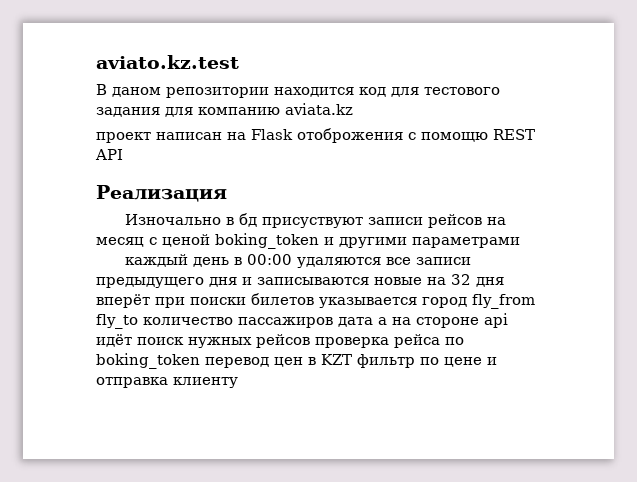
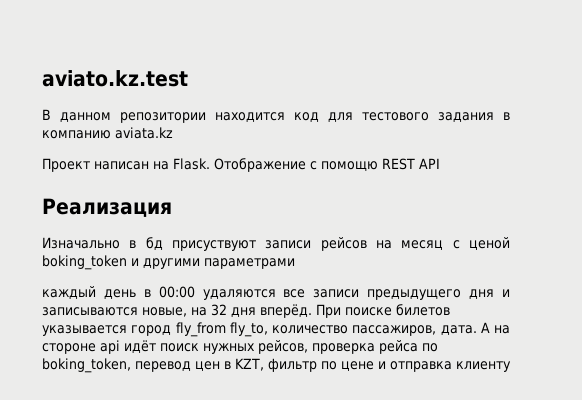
- В даном репозитории находится код для тестового задания для компанию aviata.kz
+ В данном репозитории находится код для тестового задания в компанию aviata.kz
- проект написан на Flask отоброжения с помощю REST API
+ Проект написан на Flask. Отображение с помощю REST API
- Изночально в бд присуствуют записи рейсов на месяц с ценой boking_token и другими параметрами
+ Изначально в бд присуствуют записи рейсов на месяц с ценой boking_token и другими параметрами
- каждый день в 00:00 удаляются все записи предыдущего дня и записываются новые на 32 дня вперёт при поиски билетов указывается город fly_from fly_to количество пассажиров дата а на стороне api идёт поиск нужных рейсов проверка рейса по boking_token перевод цен в KZT фильтр по цене и отправка клиенту
+ каждый день в 00:00 удаляются все записи предыдущего дня и записываются новые, на 32 дня вперёд. При поиске билетов указывается город fly_from fly_to, количество пассажиров, дата. А на стороне api идёт поиск нужных рейсов, проверка рейса по boking_token, перевод цен в KZT, фильтр по цене и отправка клиенту

